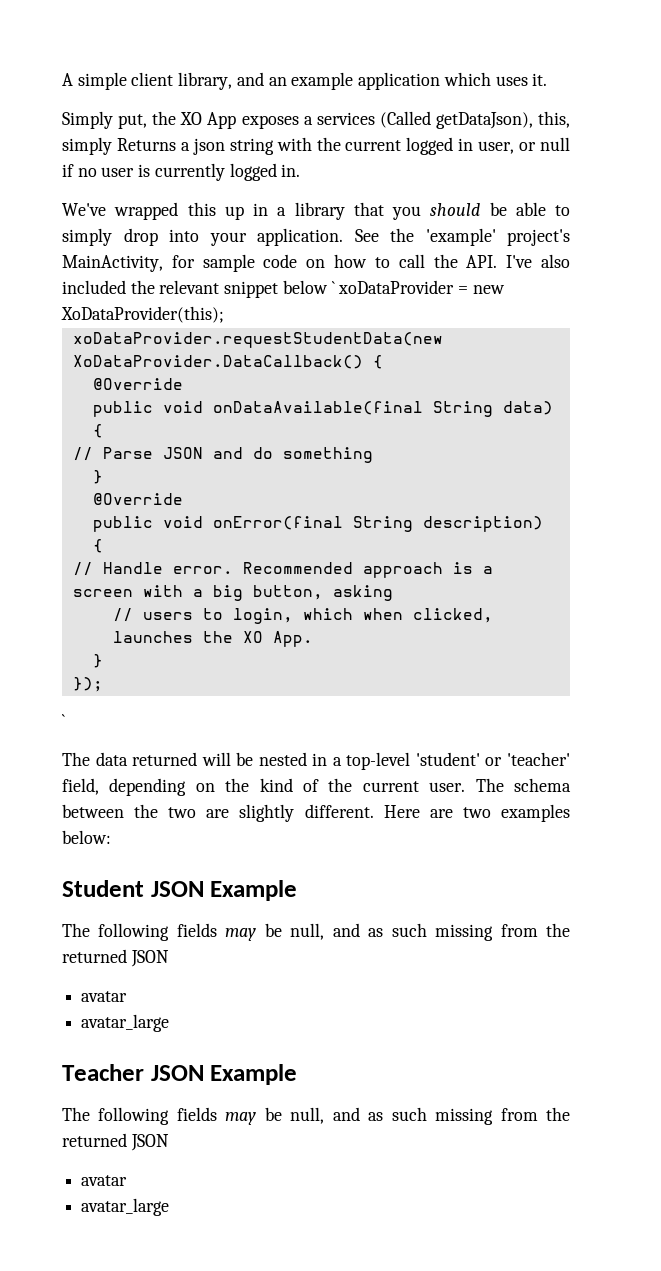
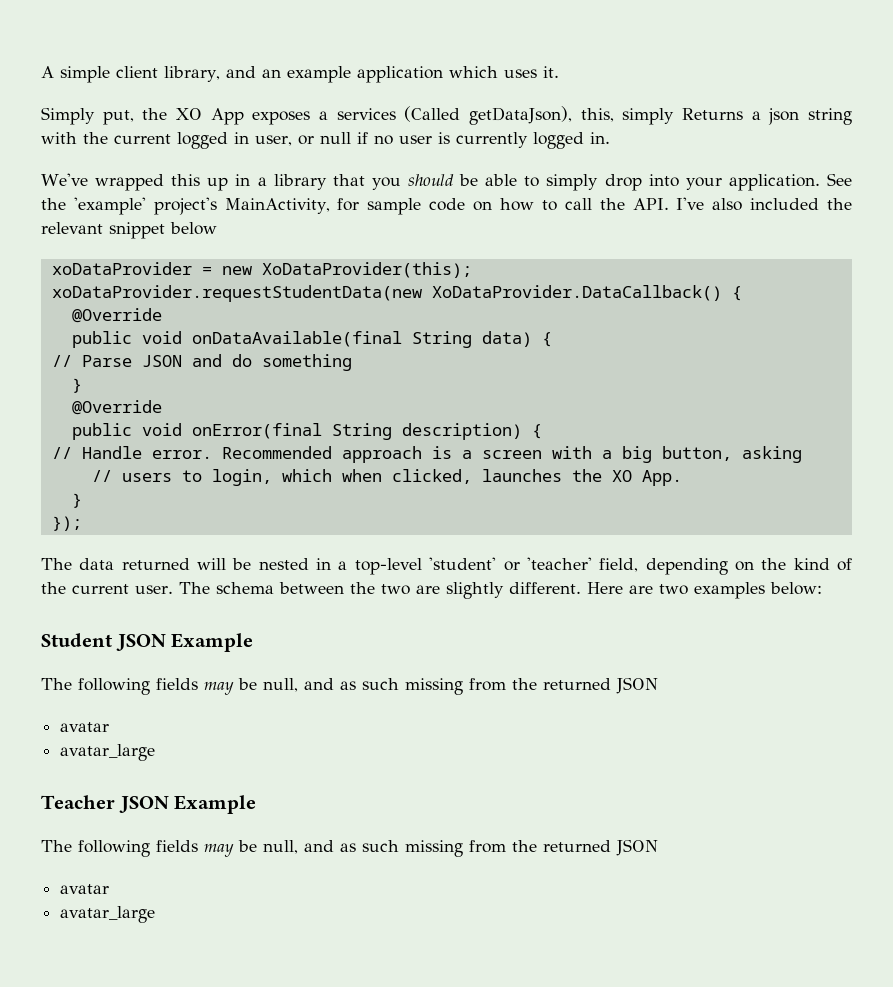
- See the 'example' project's MainActivity, for sample code on how to call the API. I've also included the relevant snippet below ` xoDataProvider = new XoDataProvider(this);
+ See the 'example' project's MainActivity, for sample code on how to call the API. I've also included the relevant snippet below
+ xoDataProvider = new XoDataProvider(this);
  });
- `

